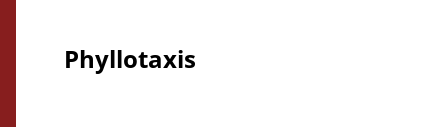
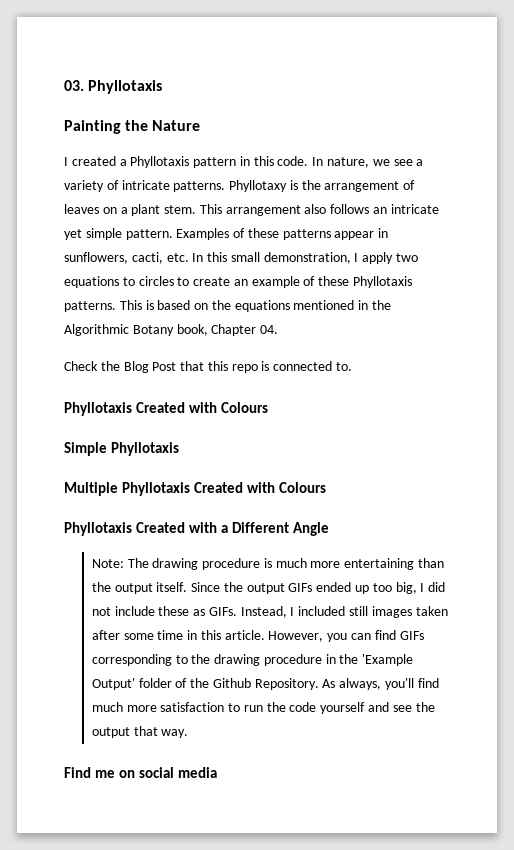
- Phyllotaxis
+ 03. Phyllotaxis
+ Painting the Nature
+ I created a Phyllotaxis pattern in this code. In nature, we see a variety of intricate patterns. Phyllotaxy is the arrangement of leaves on a plant stem. This arrangement also follows an intricate yet simple pattern. Examples of these patterns appear in sunflowers, cacti, etc. In this small demonstration, I apply two equations to circles to create an example of these Phyllotaxis patterns. This is based on the equations mentioned in the Algorithmic Botany book, Chapter 04.
+ Check the Blog Post that this repo is connected to.
+ Phyllotaxis Created with Colours
+ Simple Phyllotaxis
+ Multiple Phyllotaxis Created with Colours
+ Phyllotaxis Created with a Different Angle
+ Note: The drawing procedure is much more entertaining than the output itself. Since the output GIFs ended up too big, I did not include these as GIFs. Instead, I included still images taken after some time in this article. However, you can find GIFs corresponding to the drawing procedure in the 'Example Output' folder of the Github Repository. As always, you'll find much more satisfaction to run the code yourself and see the output that way.
+ Find me on social media

